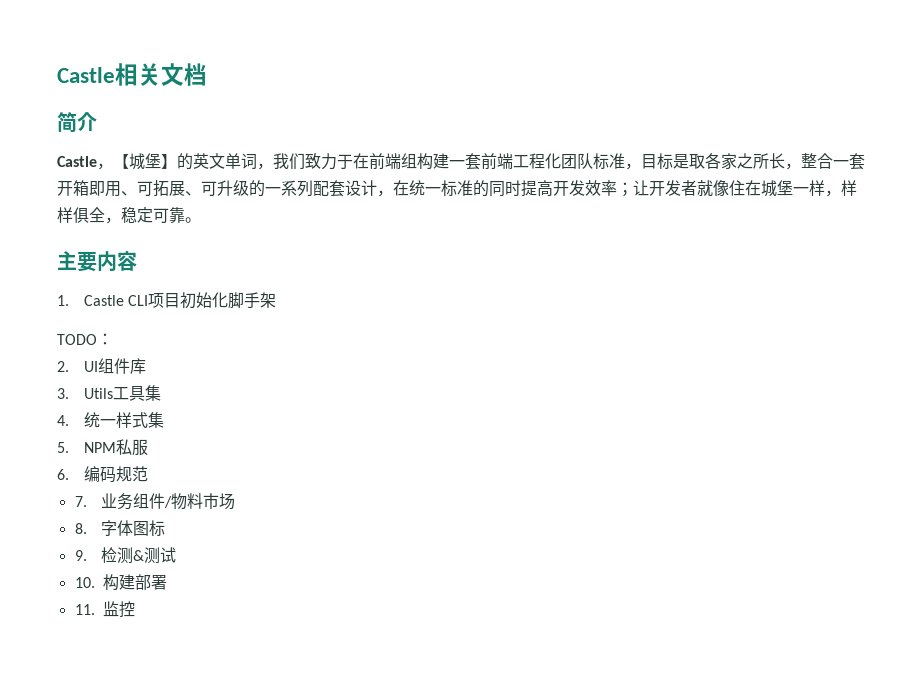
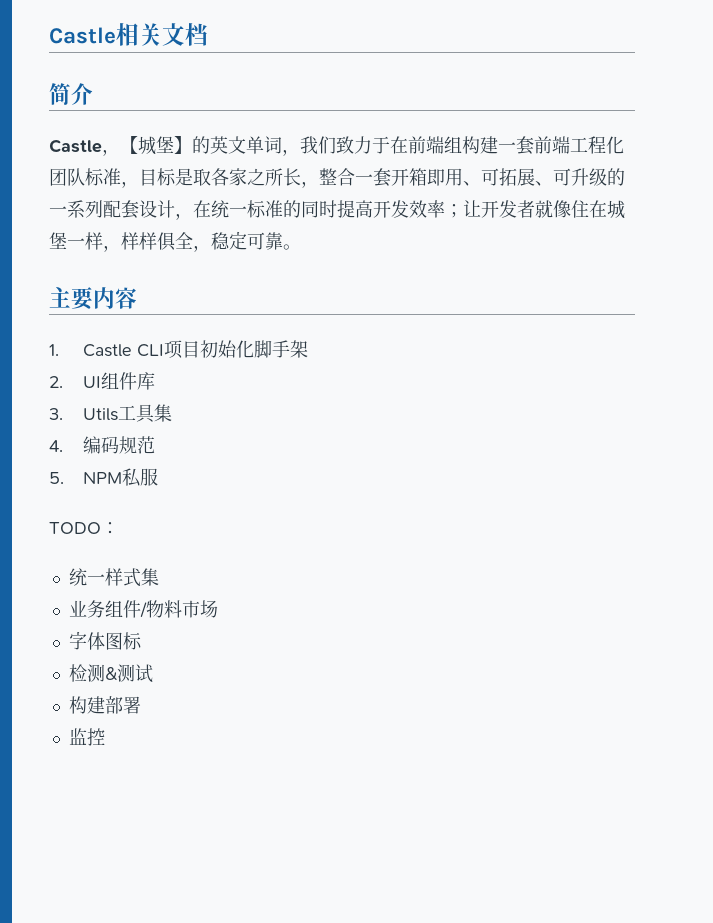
- TODO：
- 4.统一样式集
+ 4.编码规范
  5. NPM私服
- 6.编码规范
- 7.业务组件/物料市场
+ TODO：
+ 统一样式集
+ 业务组件/物料市场
- 8.字体图标
+ 字体图标
- 9.检测&测试
+ 检测&测试
- 10.构建部署
+ 构建部署
- 11.监控
+ 监控

